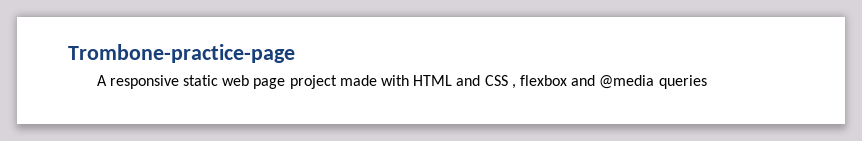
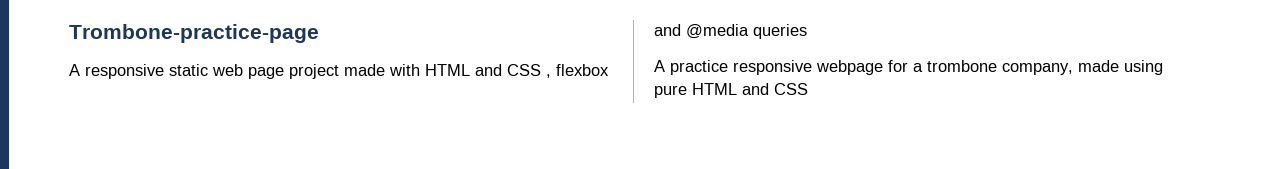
+ A practice responsive webpage for a trombone company, made using pure HTML and CSS

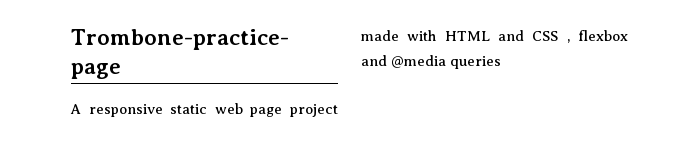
- A practice responsive webpage for a trombone company, made using pure HTML and CSS

